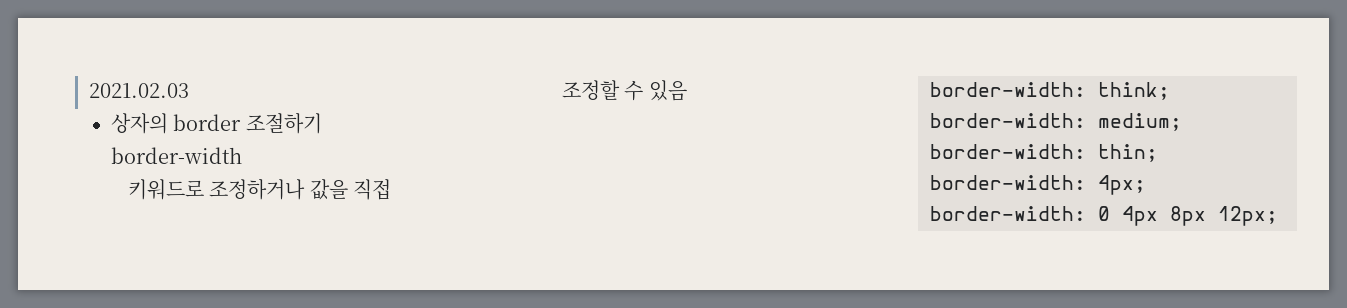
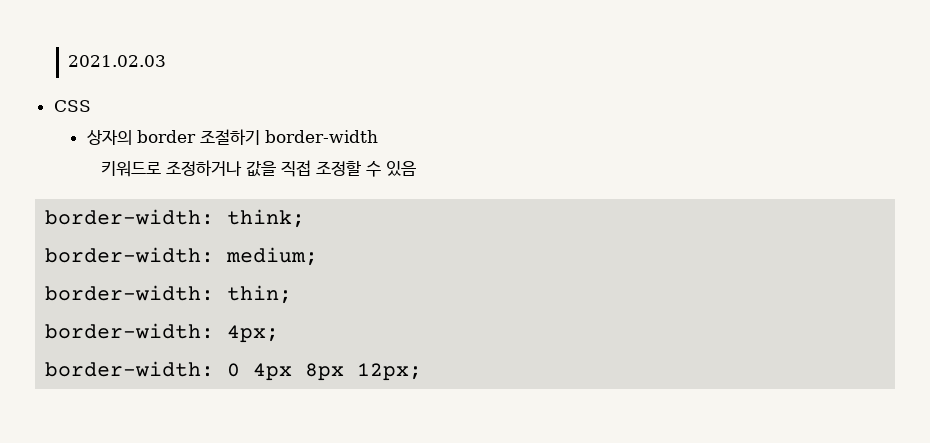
+ CSS

